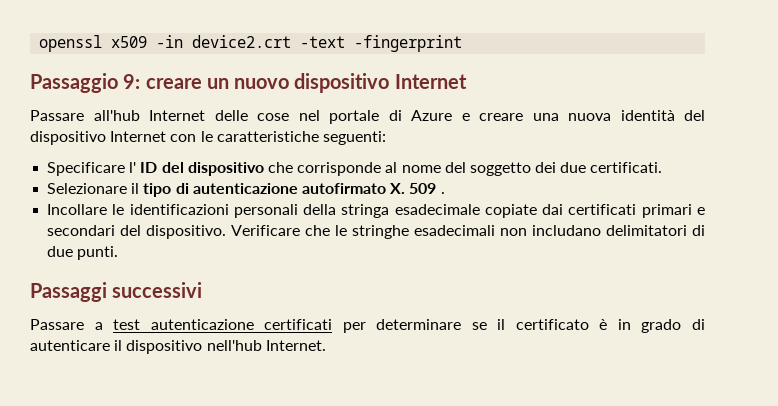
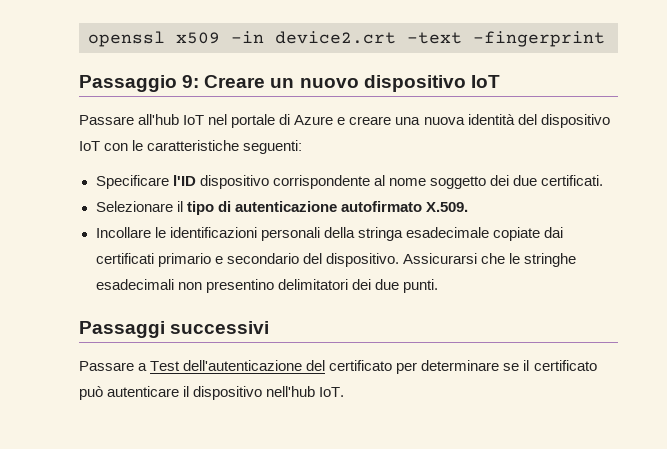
- Passaggio 9: creare un nuovo dispositivo Internet
+ Passaggio 9: Creare un nuovo dispositivo IoT
- Passare all'hub Internet delle cose nel portale di Azure e creare una nuova identità del dispositivo Internet con le caratteristiche seguenti:
+ Passare all'hub IoT nel portale di Azure e creare una nuova identità del dispositivo IoT con le caratteristiche seguenti:
- Specificare l' ID del dispositivo che corrisponde al nome del soggetto dei due certificati.
+ Specificare l'ID dispositivo corrispondente al nome soggetto dei due certificati.
- Selezionare il tipo di autenticazione autofirmato X. 509 .
+ Selezionare il tipo di autenticazione autofirmato X.509.
- Incollare le identificazioni personali della stringa esadecimale copiate dai certificati primari e secondari del dispositivo.
+ Incollare le identificazioni personali della stringa esadecimale copiate dai certificati primario e secondario del dispositivo.
- Verificare che le stringhe esadecimali non includano delimitatori di due punti.
+ Assicurarsi che le stringhe esadecimali non presentino delimitatori dei due punti.
- Passare a test autenticazione certificati per determinare se il certificato è in grado di autenticare il dispositivo nell'hub Internet.
+ Passare a Test dell'autenticazione del certificato per determinare se il certificato può autenticare il dispositivo nell'hub IoT.

